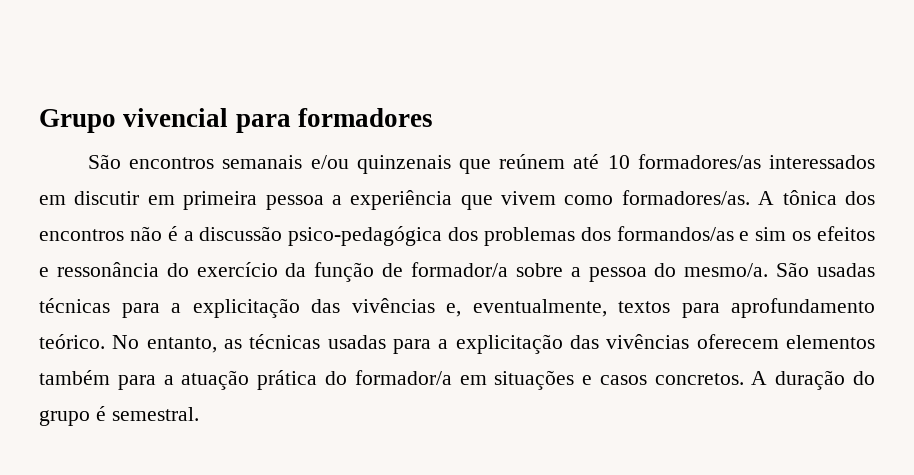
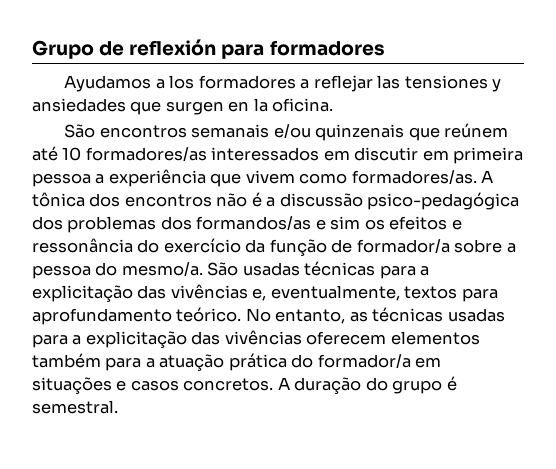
- Grupo vivencial para formadores
+ Grupo de reflexión para formadores
+ Ayudamos a los formadores a reflejar las tensiones y ansiedades que surgen en la oficina.

